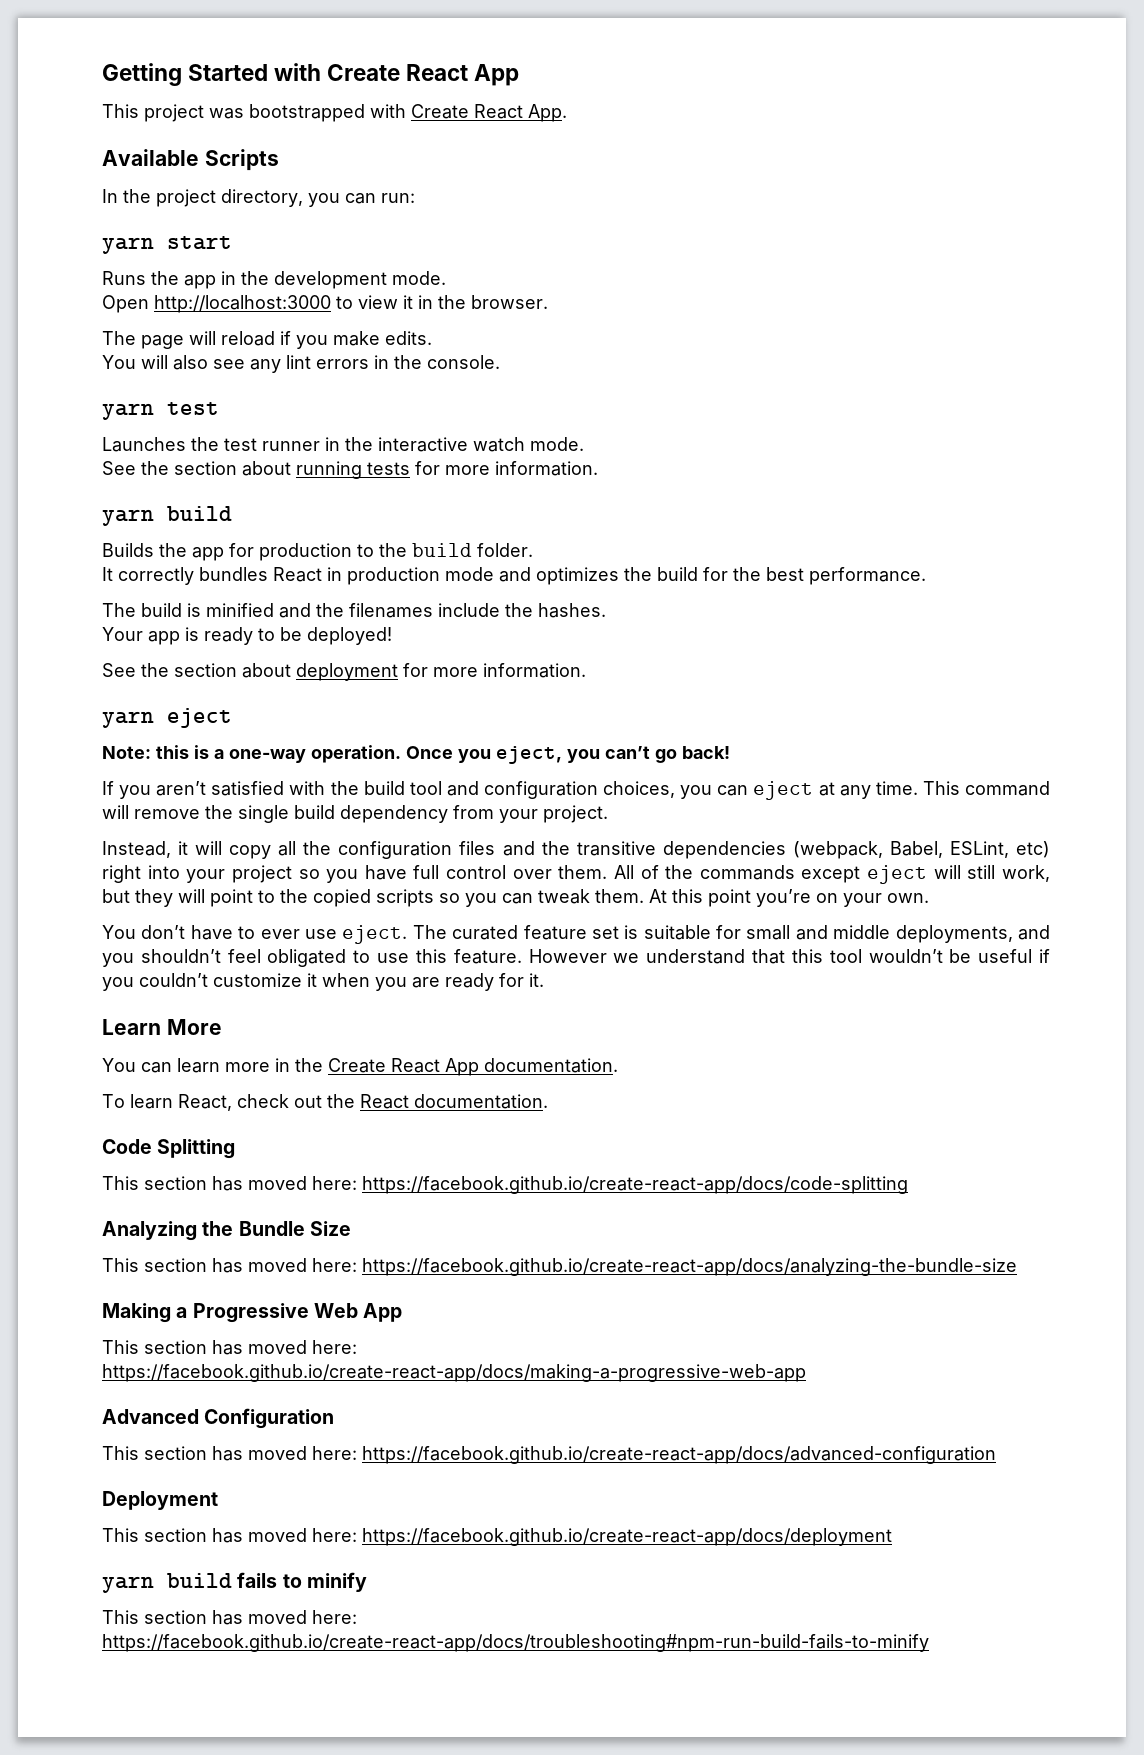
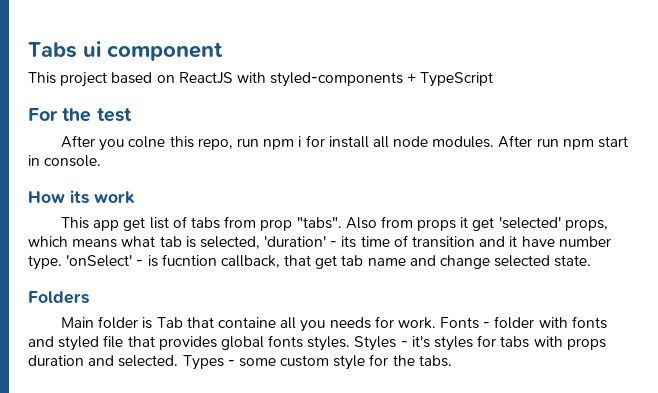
- Getting Started with Create React App
- This project was bootstrapped with Create React App.
- Available Scripts
- In the project directory, you can run:
- yarn start
- Runs the app in the development mode.
- Open http://localhost:3000 to view it in the browser.
- The page will reload if you make edits.
- You will also see any lint errors in the console.
- yarn test
- Launches the test runner in the interactive watch mode.
- See the section about running tests for more information.
- yarn build
- Builds the app for production to the build folder.
- It correctly bundles React in production mode and optimizes the build for the best performance.
- The build is minified and the filenames include the hashes.
- Your app is ready to be deployed!
- See the section about deployment for more information.
- yarn eject
- Note: this is a one-way operation. Once you eject, you can’t go back!
- If you aren’t satisfied with the build tool and configuration choices, you can eject at any time. This command will remove the single build dependency from your project.
- Instead, it will copy all the configuration files and the transitive dependencies (webpack, Babel, ESLint, etc) right into your project so you have full control over them. All of the commands except eject will still work, but they will point to the copied scripts so you can tweak them. At this point you’re on your own.
- You don’t have to ever use eject. The curated feature set is suitable for small and middle deployments, and you shouldn’t feel obligated to use this feature. However we understand that this tool wouldn’t be useful if you couldn’t customize it when you are ready for it.
- Learn More
- You can learn more in the Create React App documentation.
- To learn React, check out the React documentation.
- Code Splitting
- This section has moved here: https://facebook.github.io/create-react-app/docs/code-splitting
- Analyzing the Bundle Size
- This section has moved here: https://facebook.github.io/create-react-app/docs/analyzing-the-bundle-size
- Making a Progressive Web App
- This section has moved here: https://facebook.github.io/create-react-app/docs/making-a-progressive-web-app
- Advanced Configuration
- This section has moved here: https://facebook.github.io/create-react-app/docs/advanced-configuration
- Deployment
- This section has moved here: https://facebook.github.io/create-react-app/docs/deployment
- yarn build fails to minify
- This section has moved here: https://facebook.github.io/create-react-app/docs/troubleshooting#npm-run-build-fails-to-minify
+ Tabs ui component
+ This project based on ReactJS with styled-components + TypeScript
+ For the test
+ After you colne this repo, run npm i for install all node modules. After run npm start in console.
+ How its work
+ This app get list of tabs from prop "tabs". Also from props it get 'selected' props, which means what tab is selected, 'duration' - its time of transition and it have number type. 'onSelect' - is fucntion callback, that get tab name and change selected state.
+ Folders
+ Main folder is Tab that containe all you needs for work. Fonts - folder with fonts and styled file that provides global fonts styles. Styles - it's styles for tabs with props duration and selected. Types - some custom style for the tabs.

